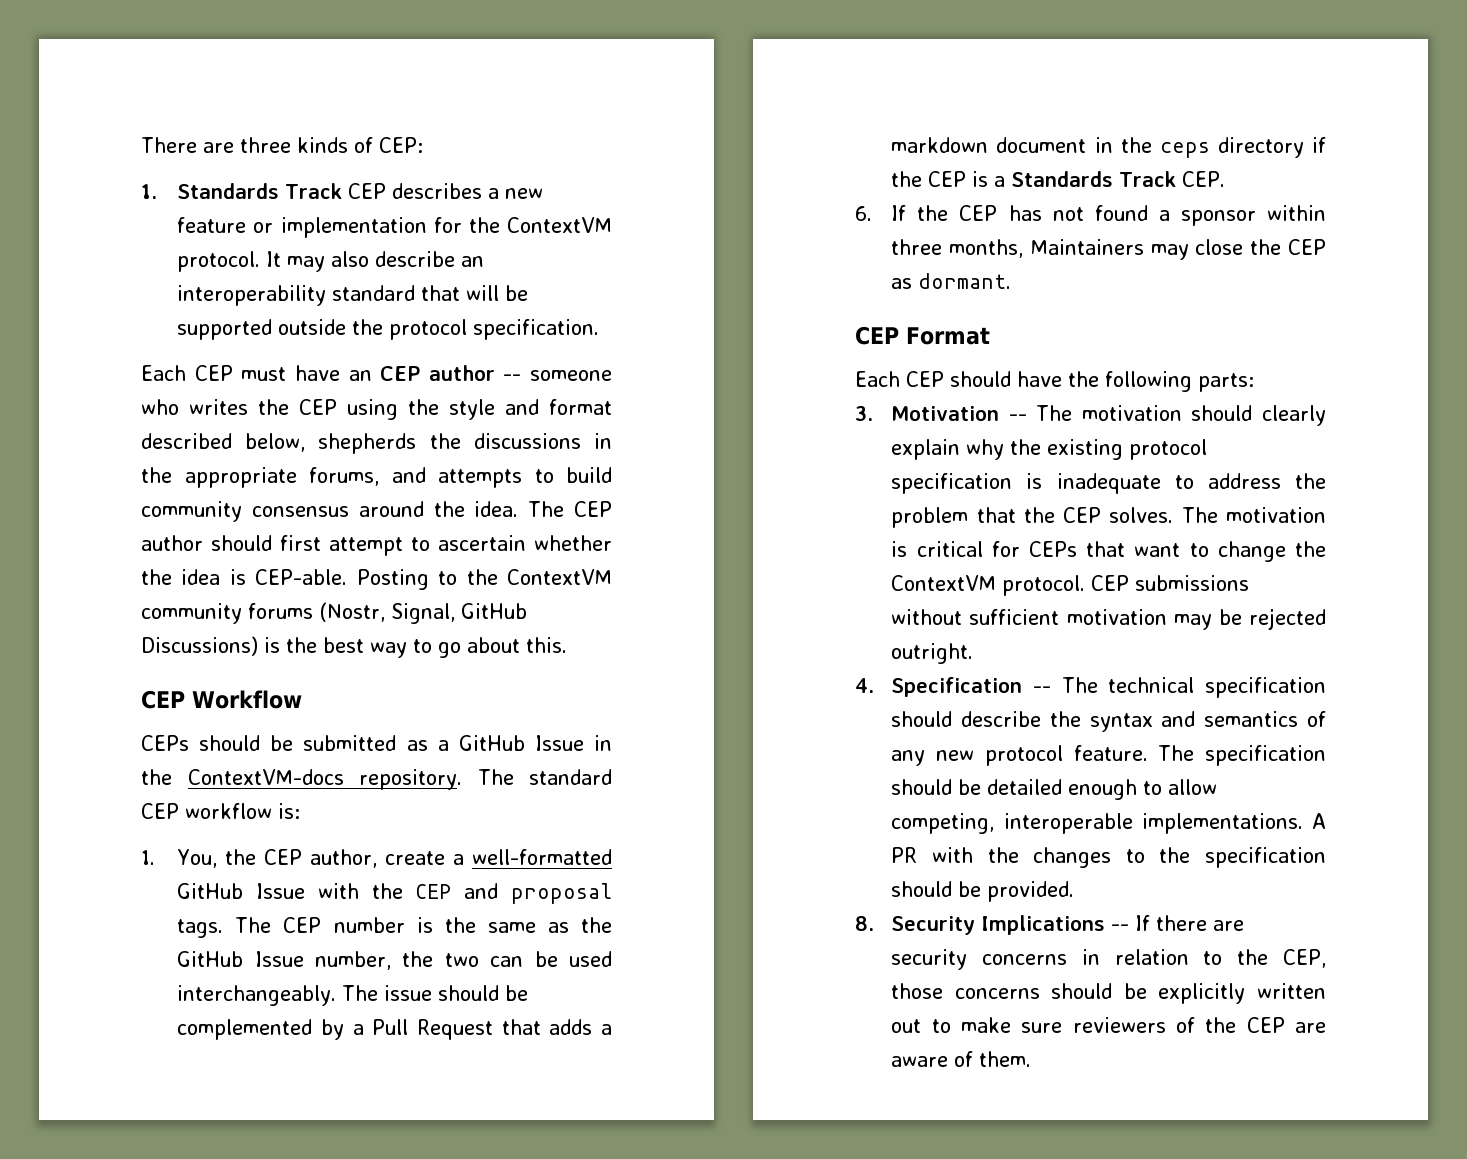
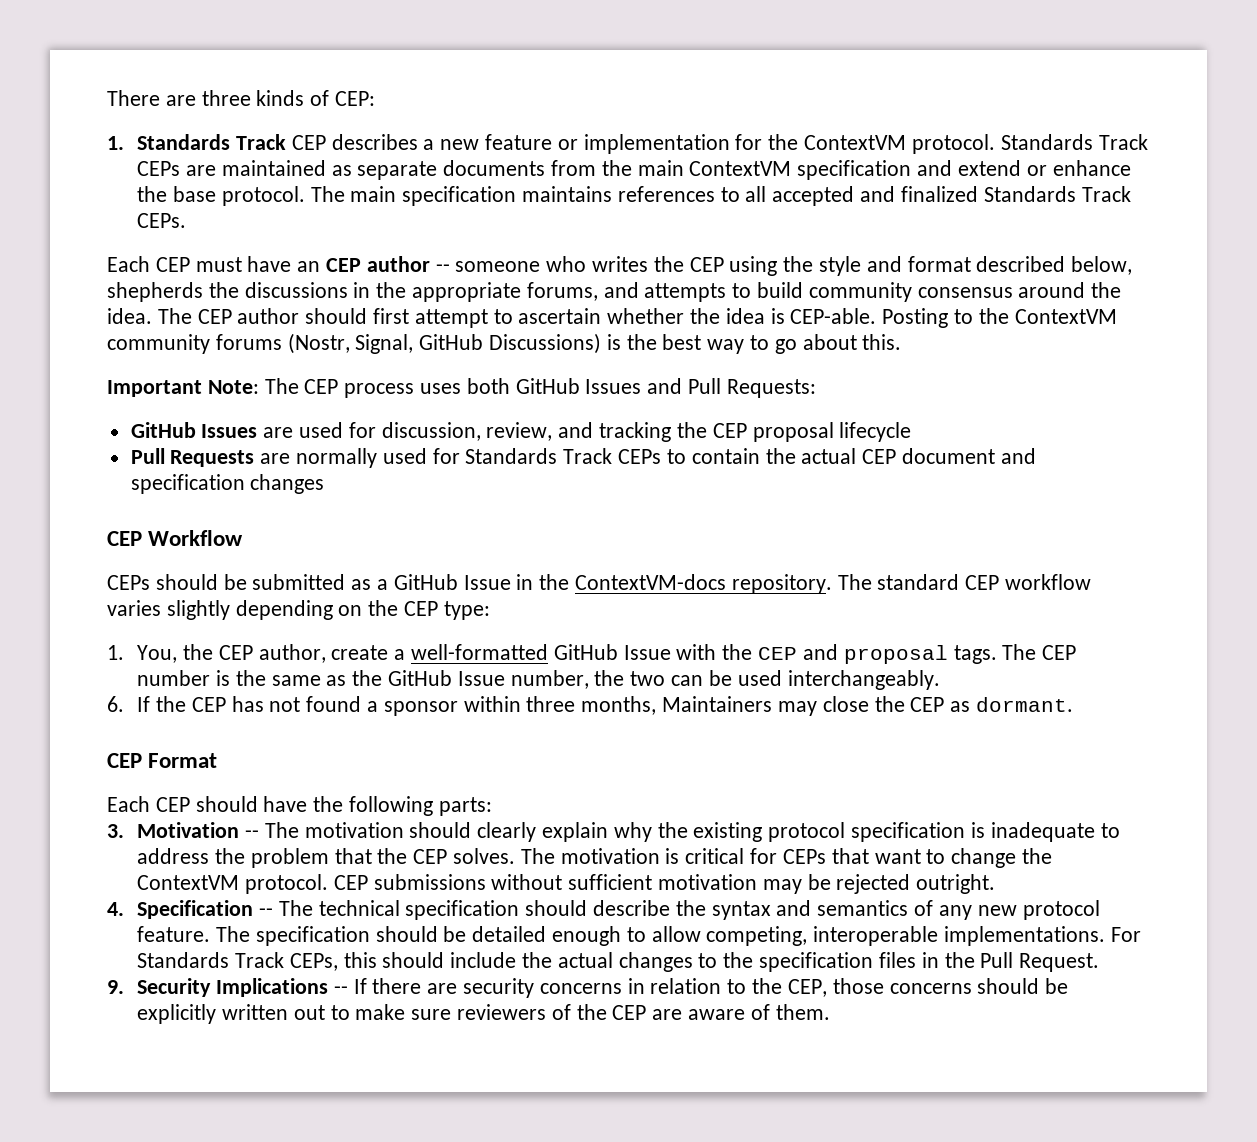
- It may also describe an interoperability standard that will be supported outside the protocol specification.
+ Standards Track CEPs are maintained as separate documents from the main ContextVM specification and extend or enhance the base protocol. The main specification maintains references to all accepted and finalized Standards Track CEPs.
+ Important Note: The CEP process uses both GitHub Issues and Pull Requests:
+ GitHub Issues are used for discussion, review, and tracking the CEP proposal lifecycle
+ Pull Requests are normally used for Standards Track CEPs to contain the actual CEP document and specification changes
- The standard CEP workflow is:
+ The standard CEP workflow varies slightly depending on the CEP type:
- The issue should be complemented by a Pull Request that adds a markdown document in the ceps directory if the CEP is a Standards Track CEP.
- A PR with the changes to the specification should be provided.
- 8. Security Implications -- If there are security concerns in relation to the CEP, those concerns should be explicitly written out to make sure reviewers of the CEP are aware of them.
+ For Standards Track CEPs, this should include the actual changes to the specification files in the Pull Request.
+ 9. Security Implications -- If there are security concerns in relation to the CEP, those concerns should be explicitly written out to make sure reviewers of the CEP are aware of them.

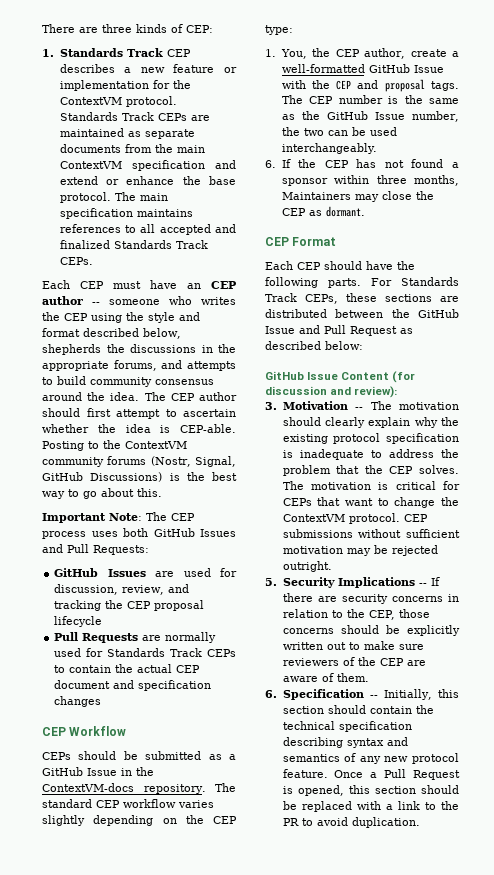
- Each CEP should have the following parts:
+ Each CEP should have the following parts. For Standards Track CEPs, these sections are distributed between the GitHub Issue and Pull Request as described below:
+ GitHub Issue Content (for discussion and review):
- 4. Specification -- The technical specification should describe the syntax and semantics of any new protocol feature. The specification should be detailed enough to allow competing, interoperable implementations. For Standards Track CEPs, this should include the actual changes to the specification files in the Pull Request.
- 9. Security Implications -- If there are security concerns in relation to the CEP, those concerns should be explicitly written out to make sure reviewers of the CEP are aware of them.
+ 5. Security Implications -- If there are security concerns in relation to the CEP, those concerns should be explicitly written out to make sure reviewers of the CEP are aware of them.
+ 6. Specification -- Initially, this section should contain the technical specification describing syntax and semantics of any new protocol feature. Once a Pull Request is opened, this section should be replaced with a link to the PR to avoid duplication.

